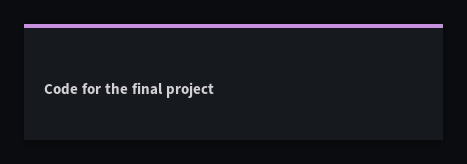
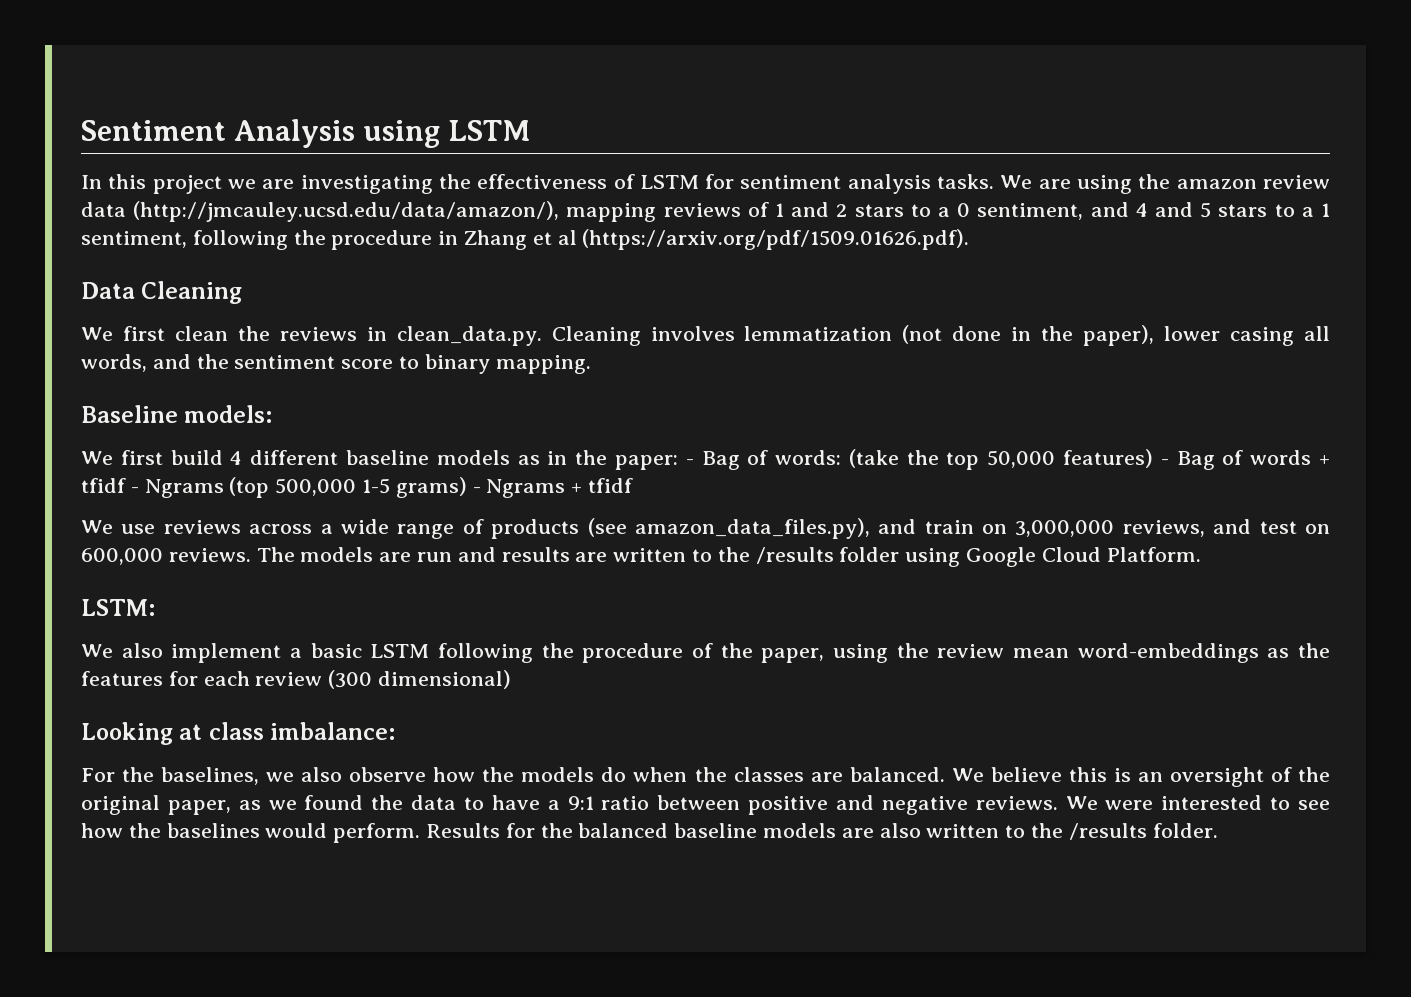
- Code for the final project
+ Sentiment Analysis using LSTM
+ In this project we are investigating the effectiveness of LSTM for sentiment analysis tasks. We are using the amazon review data (http://jmcauley.ucsd.edu/data/amazon/), mapping reviews of 1 and 2 stars to a 0 sentiment, and 4 and 5 stars to a 1 sentiment, following the procedure in Zhang et al (https://arxiv.org/pdf/1509.01626.pdf).
+ Data Cleaning
+ We first clean the reviews in clean_data.py. Cleaning involves lemmatization (not done in the paper), lower casing all words, and the sentiment score to binary mapping.
+ Baseline models:
+ We first build 4 different baseline models as in the paper: - Bag of words: (take the top 50,000 features) - Bag of words + tfidf - Ngrams (top 500,000 1-5 grams) - Ngrams + tfidf
+ We use reviews across a wide range of products (see amazon_data_files.py), and train on 3,000,000 reviews, and test on 600,000 reviews. The models are run and results are written to the /results folder using Google Cloud Platform.
+ LSTM:
+ We also implement a basic LSTM following the procedure of the paper, using the review mean word-embeddings as the features for each review (300 dimensional)
+ Looking at class imbalance:
+ For the baselines, we also observe how the models do when the classes are balanced. We believe this is an oversight of the original paper, as we found the data to have a 9:1 ratio between positive and negative reviews. We were interested to see how the baselines would perform. Results for the balanced baseline models are also written to the /results folder.

